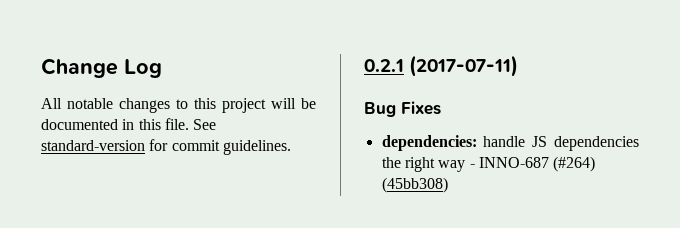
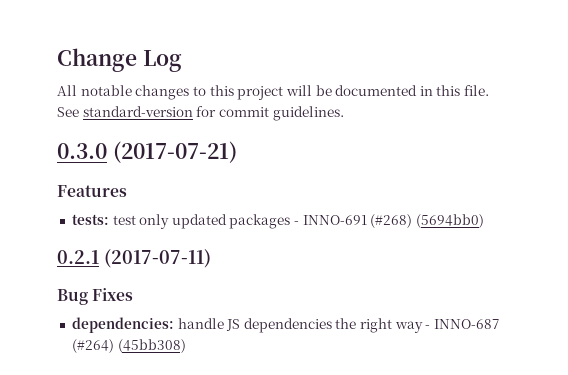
+ 0.3.0 (2017-07-21)
+ Features
+ tests: test only updated packages - INNO-691 (#268) (5694bb0)

